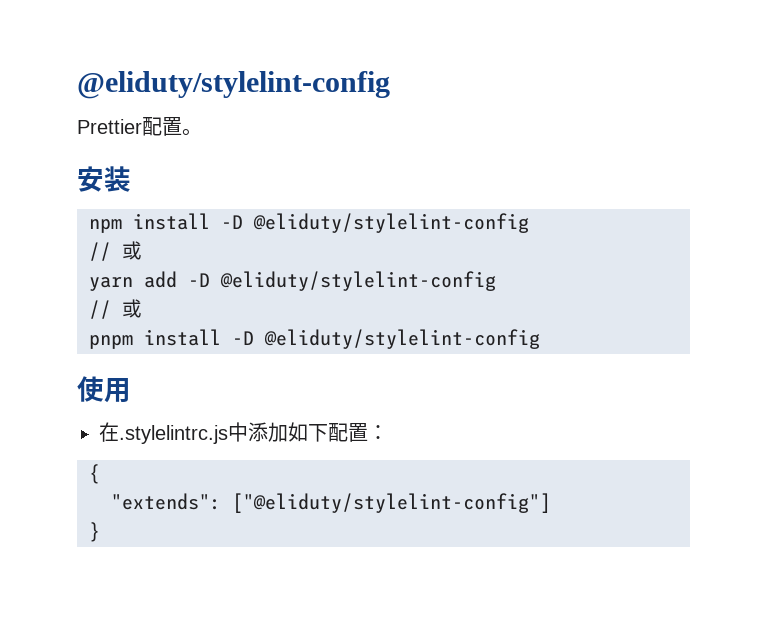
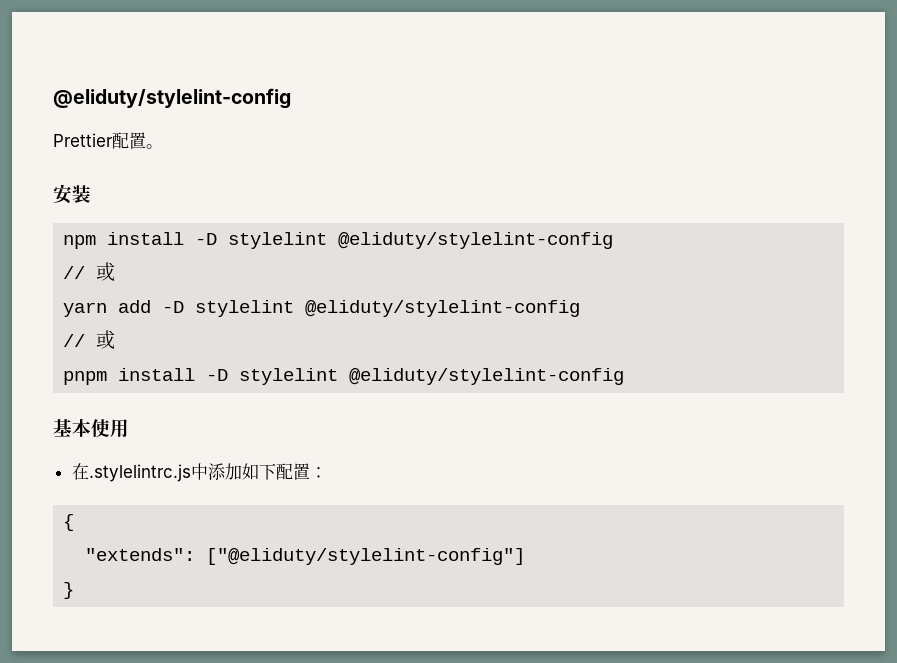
- npm install -D @eliduty/stylelint-config
+ npm install -D stylelint @eliduty/stylelint-config
- yarn add -D @eliduty/stylelint-config
+ yarn add -D stylelint @eliduty/stylelint-config
- pnpm install -D @eliduty/stylelint-config
- 使用
+ pnpm install -D stylelint @eliduty/stylelint-config
+ 基本使用

